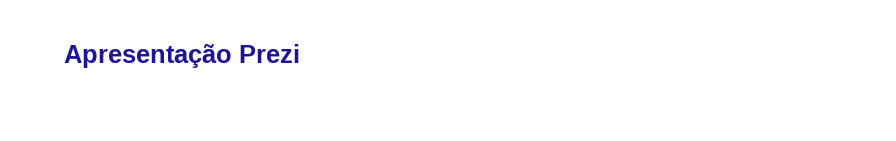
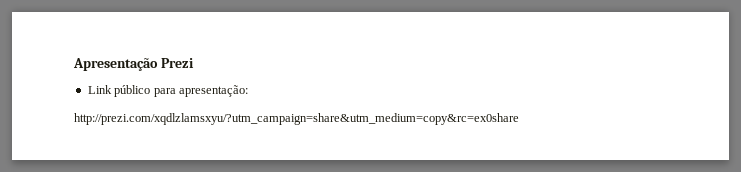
+ Link público para apresentação:
+ http://prezi.com/xqdlzlamsxyu/?utm_campaign=share&utm_medium=copy&rc=ex0share

